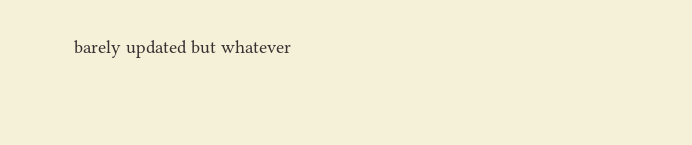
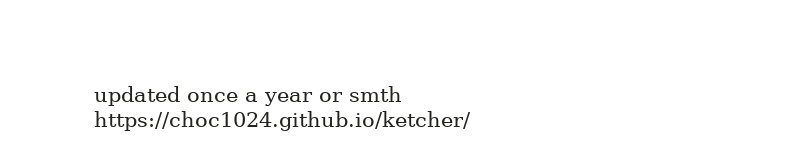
- barely updated but whatever
+ updated once a year or smth https://choc1024.github.io/ketcher/

